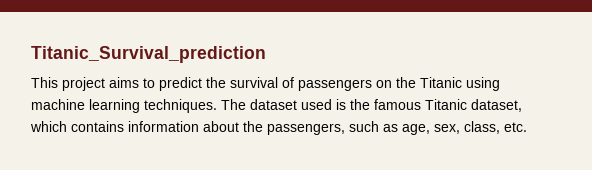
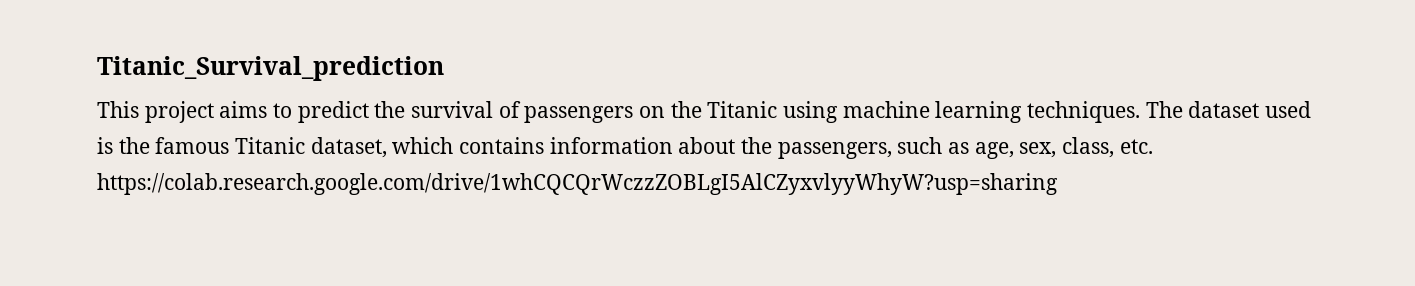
- The dataset used is the famous Titanic dataset, which contains information about the passengers, such as age, sex, class, etc.
+ The dataset used is the famous Titanic dataset, which contains information about the passengers, such as age, sex, class, etc. https://colab.research.google.com/drive/1whCQCQrWczzZOBLgI5AlCZyxvlyyWhyW?usp=sharing

